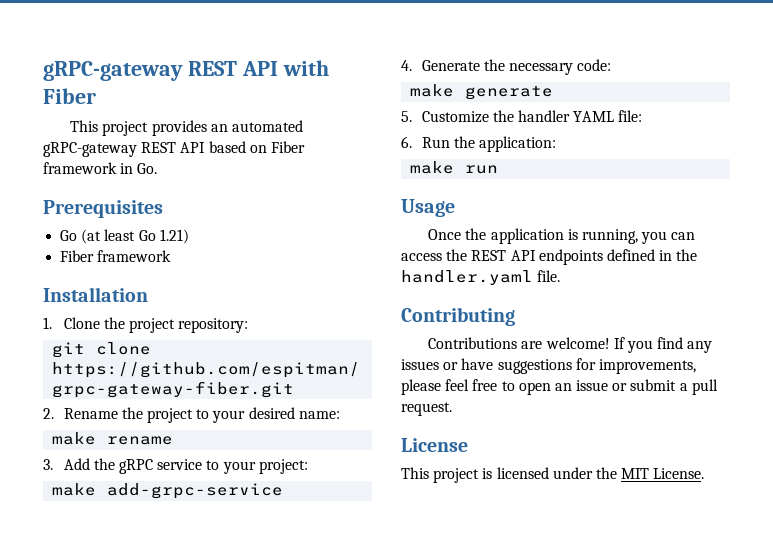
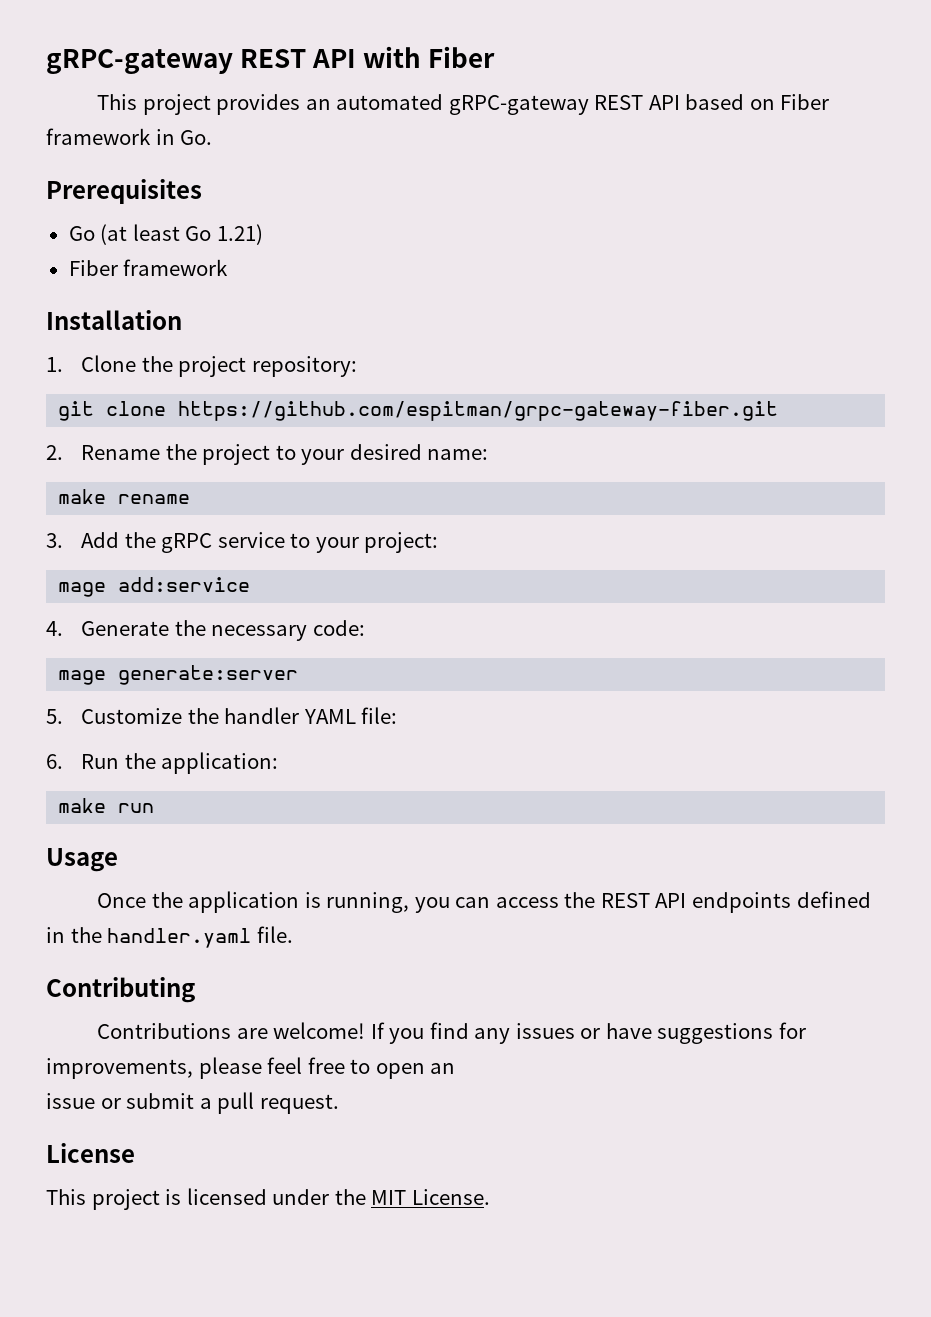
- make add-grpc-service
+ mage add:service
- make generate
+ mage generate:server
- If you find any issues or have suggestions for improvements, please feel free to open an issue or submit a pull request.
+ If you find any issues or have suggestions for improvements, please feel free to open an
+ issue or submit a pull request.

